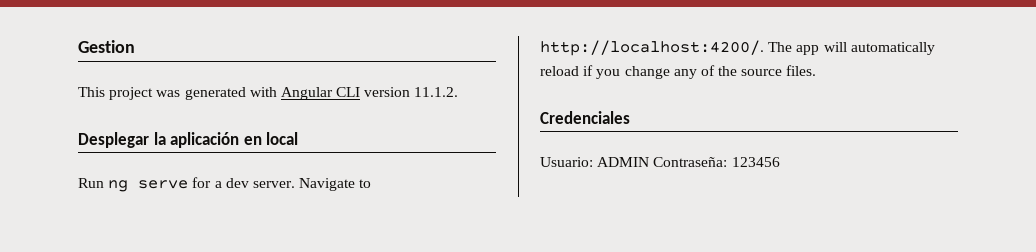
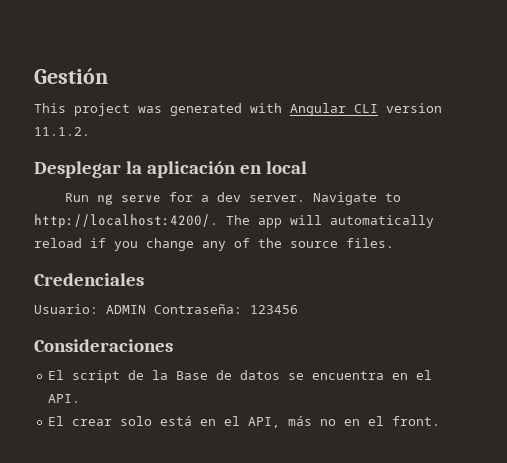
- Gestion
+ Gestión
+ Consideraciones
+ El script de la Base de datos se encuentra en el API.
+ El crear solo está en el API, más no en el front.

